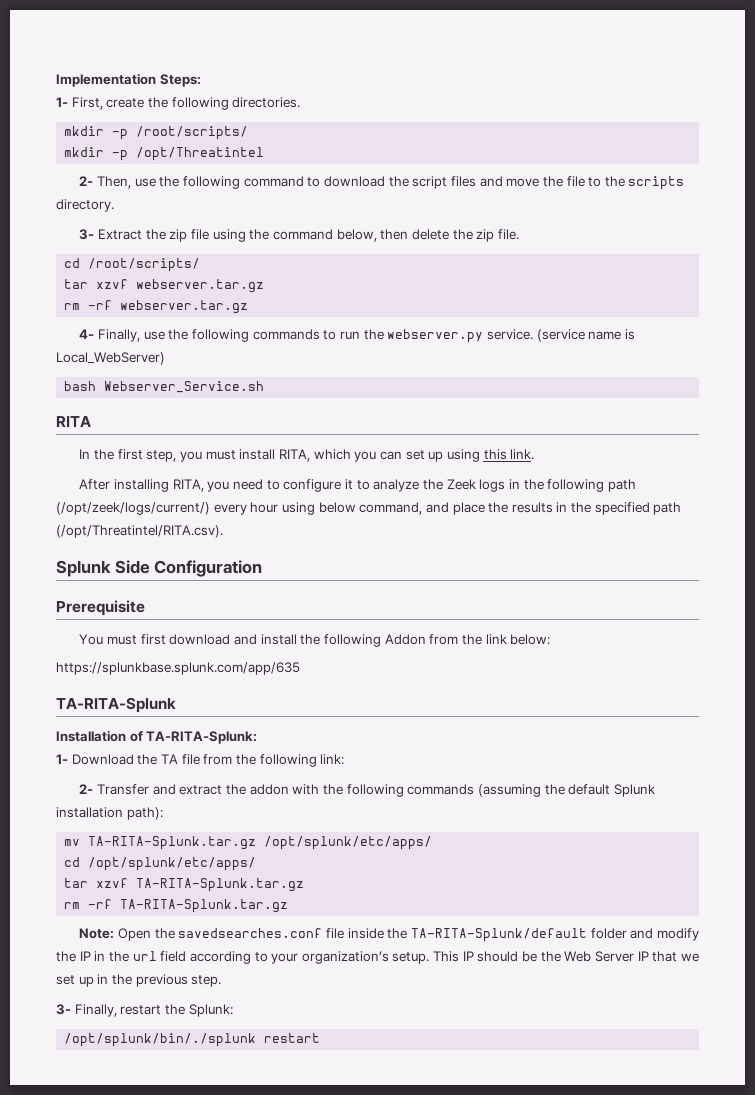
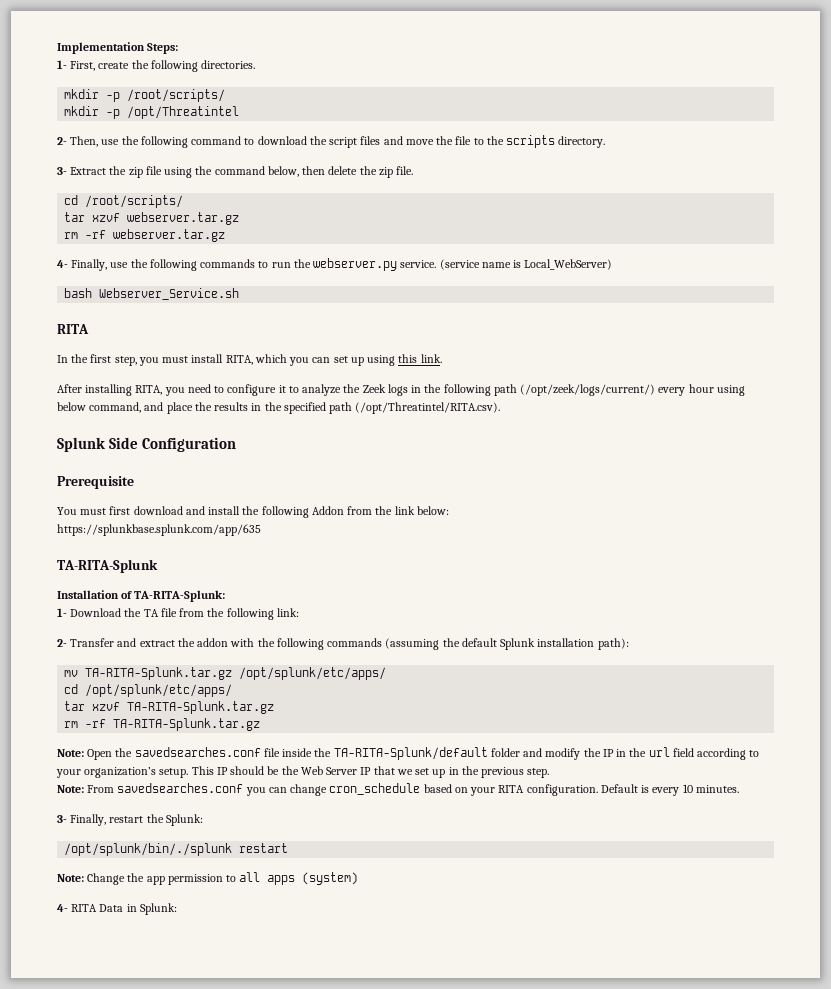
+ Note: From savedsearches.conf you can change cron_schedule based on your RITA configuration. Default is every 10 minutes.
+ Note: Change the app permission to all apps (system)
+ 4- RITA Data in Splunk:

